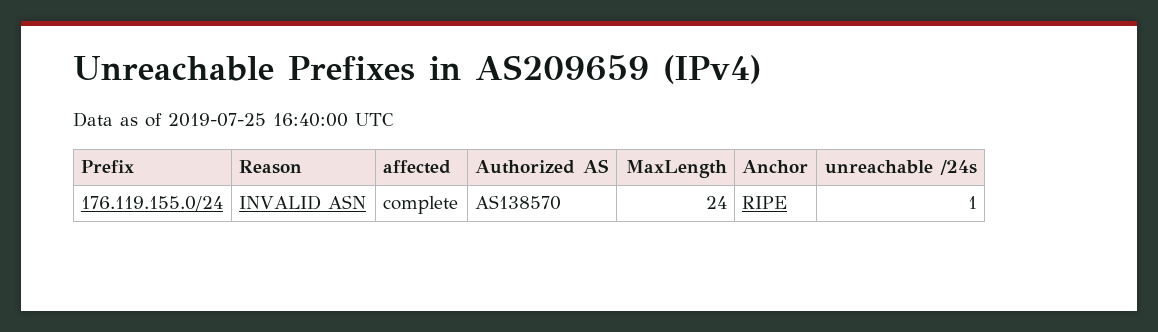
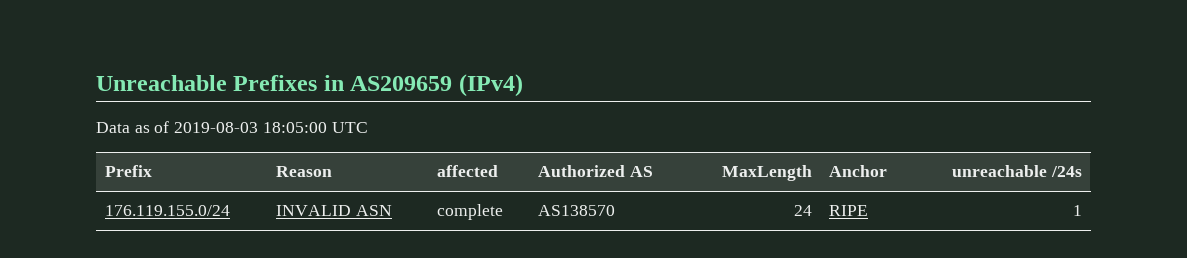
- Data as of 2019-07-25 16:40:00 UTC
+ Data as of 2019-08-03 18:05:00 UTC

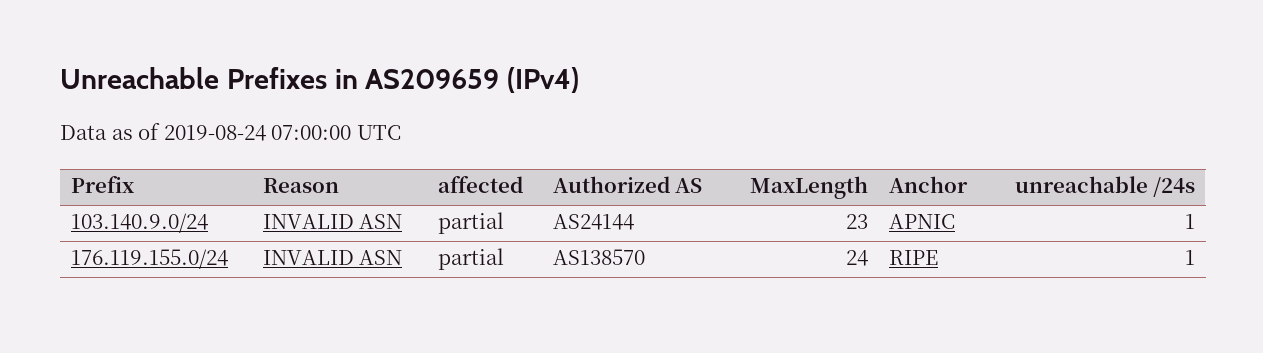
- Data as of 2019-08-03 18:05:00 UTC
+ Data as of 2019-08-24 07:00:00 UTC
+ 103.140.9.0/24 | INVALID ASN | partial | AS24144 | 23 | APNIC | 1
- 176.119.155.0/24 | INVALID ASN | complete | AS138570 | 24 | RIPE | 1
+ 176.119.155.0/24 | INVALID ASN | partial | AS138570 | 24 | RIPE | 1

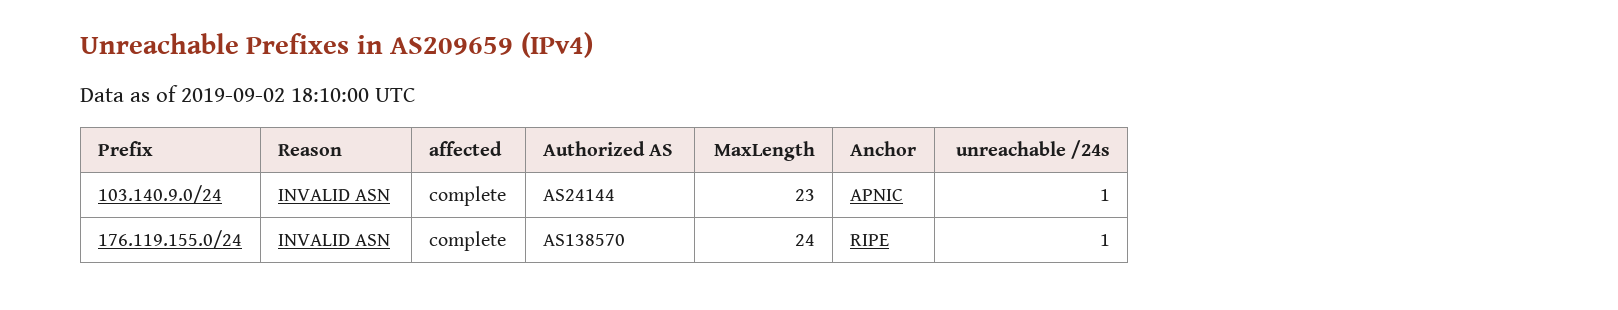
- Data as of 2019-08-24 07:00:00 UTC
+ Data as of 2019-09-02 18:10:00 UTC
- 103.140.9.0/24 | INVALID ASN | partial | AS24144 | 23 | APNIC | 1
+ 103.140.9.0/24 | INVALID ASN | complete | AS24144 | 23 | APNIC | 1
- 176.119.155.0/24 | INVALID ASN | partial | AS138570 | 24 | RIPE | 1
+ 176.119.155.0/24 | INVALID ASN | complete | AS138570 | 24 | RIPE | 1

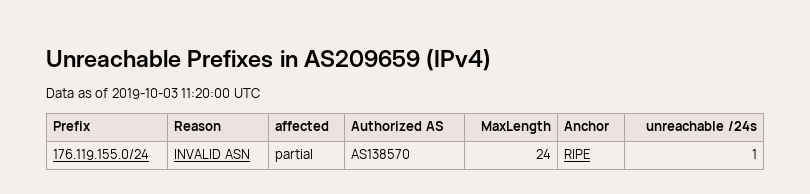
- Data as of 2019-09-02 18:10:00 UTC
+ Data as of 2019-10-03 11:20:00 UTC
- 103.140.9.0/24 | INVALID ASN | complete | AS24144 | 23 | APNIC | 1
- 176.119.155.0/24 | INVALID ASN | complete | AS138570 | 24 | RIPE | 1
+ 176.119.155.0/24 | INVALID ASN | partial | AS138570 | 24 | RIPE | 1

